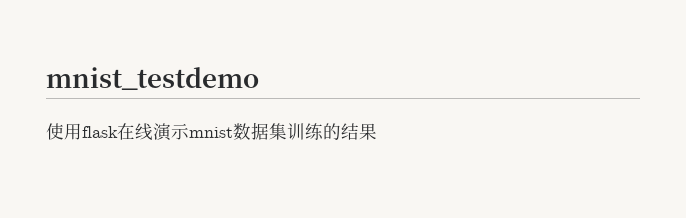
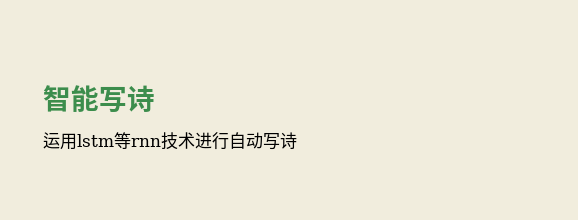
- mnist_testdemo
- 使用flask在线演示mnist数据集训练的结果
+ 智能写诗
+ 运用lstm等rnn技术进行自动写诗

